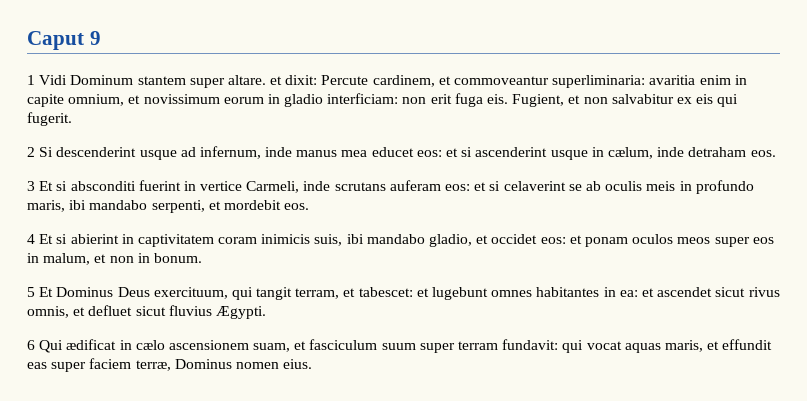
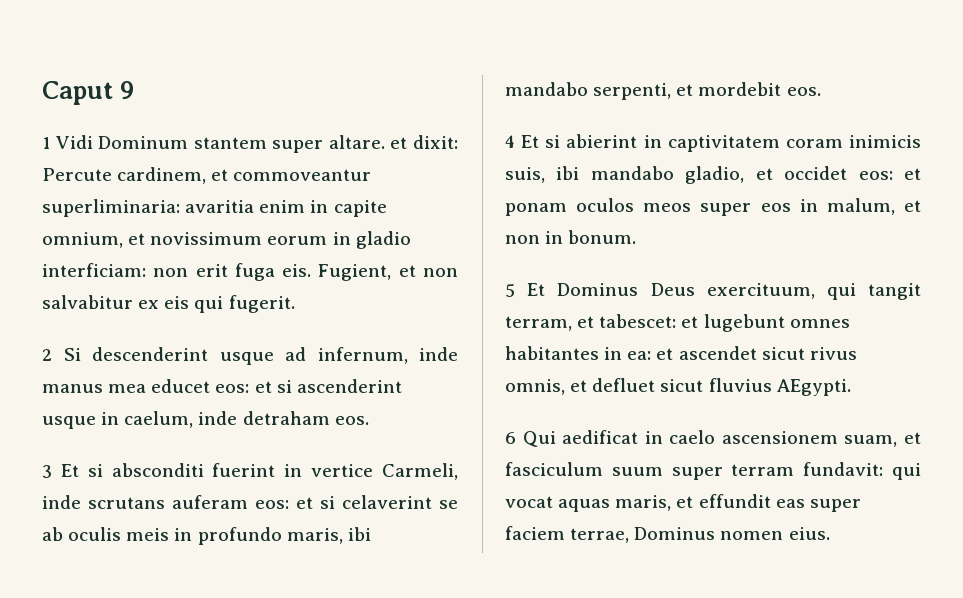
- 2 Si descenderint usque ad infernum, inde manus mea educet eos: et si ascenderint usque in cælum, inde detraham eos.
+ 2 Si descenderint usque ad infernum, inde manus mea educet eos: et si ascenderint usque in caelum, inde detraham eos.
- 5 Et Dominus Deus exercituum, qui tangit terram, et tabescet: et lugebunt omnes habitantes in ea: et ascendet sicut rivus omnis, et defluet sicut fluvius Ægypti.
+ 5 Et Dominus Deus exercituum, qui tangit terram, et tabescet: et lugebunt omnes habitantes in ea: et ascendet sicut rivus omnis, et defluet sicut fluvius AEgypti.
- 6 Qui ædificat in cælo ascensionem suam, et fasciculum suum super terram fundavit: qui vocat aquas maris, et effundit eas super faciem terræ, Dominus nomen eius.
+ 6 Qui aedificat in caelo ascensionem suam, et fasciculum suum super terram fundavit: qui vocat aquas maris, et effundit eas super faciem terrae, Dominus nomen eius.

